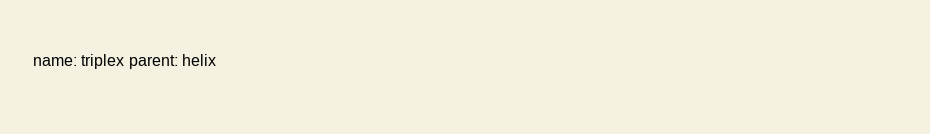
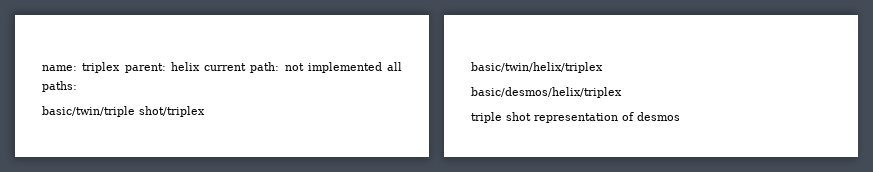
- name: triplex parent: helix
+ name: triplex parent: helix current path: not implemented all paths:
+ basic/twin/triple shot/triplex
+ basic/twin/helix/triplex
+ basic/desmos/helix/triplex
+ triple shot representation of desmos

